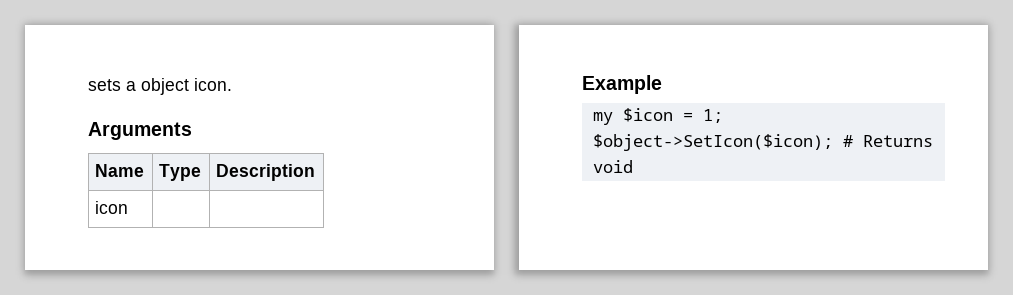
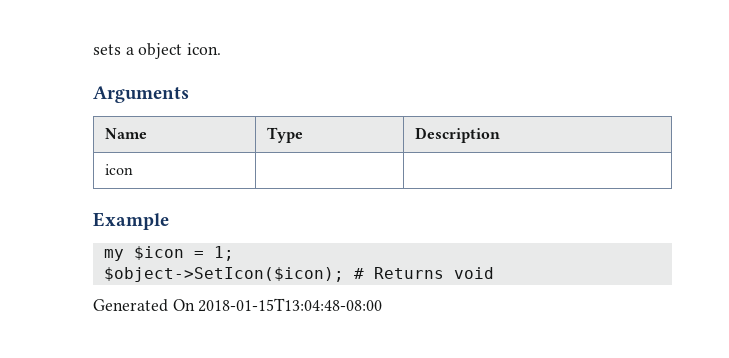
+ Generated On 2018-01-15T13:04:48-08:00

